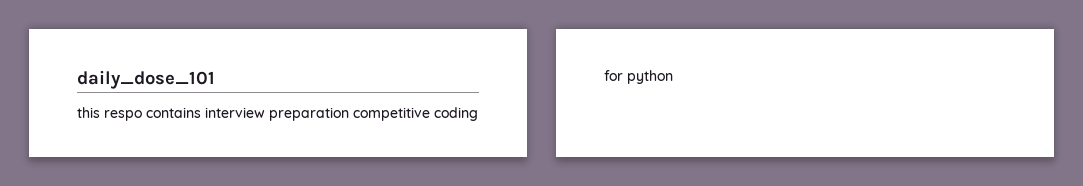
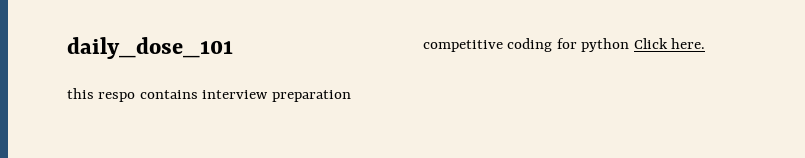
- this respo contains interview preparation competitive coding for python
+ this respo contains interview preparation competitive coding for python Click here.

